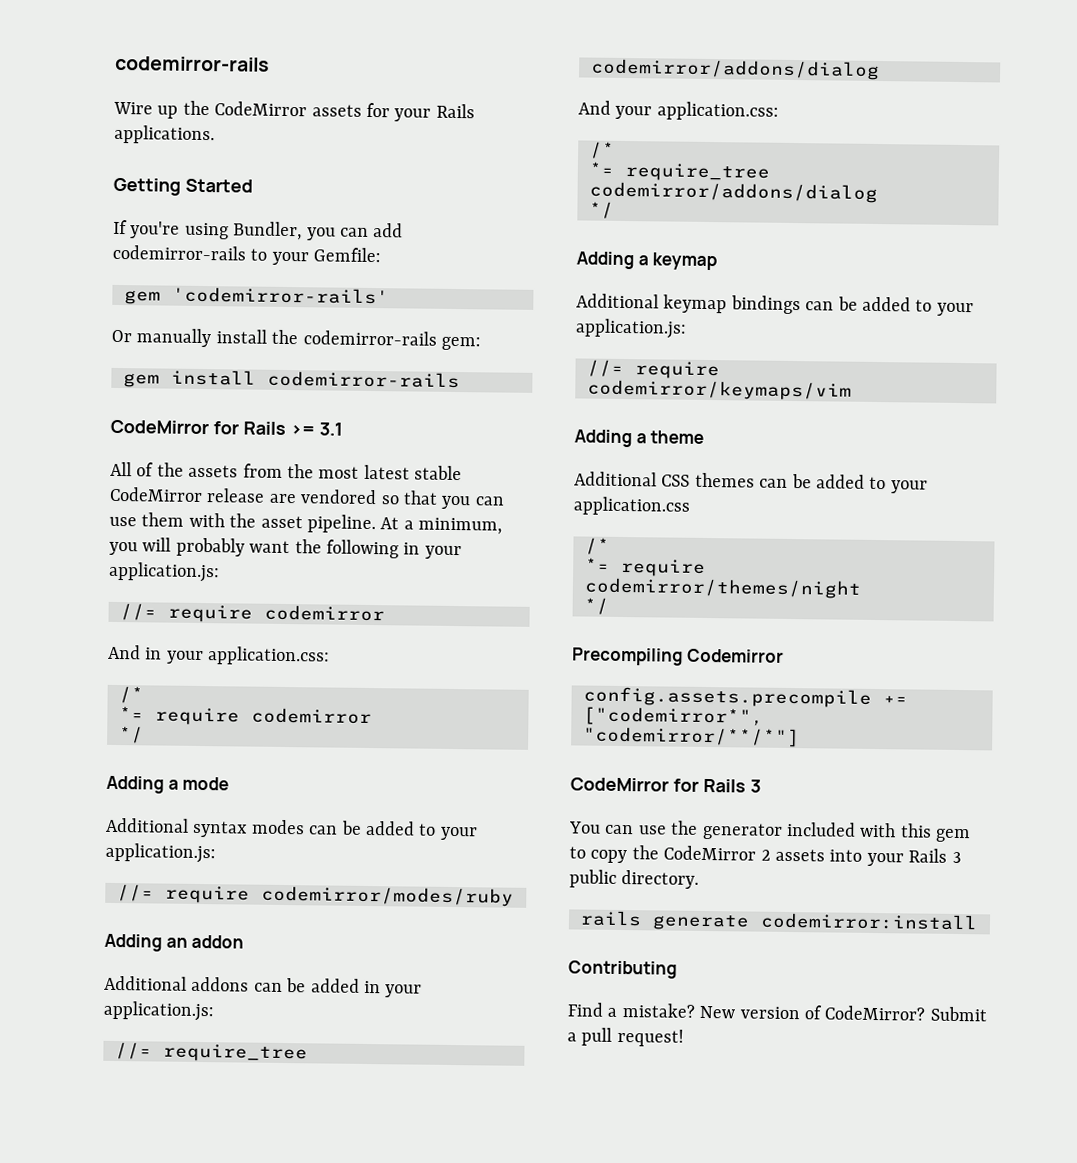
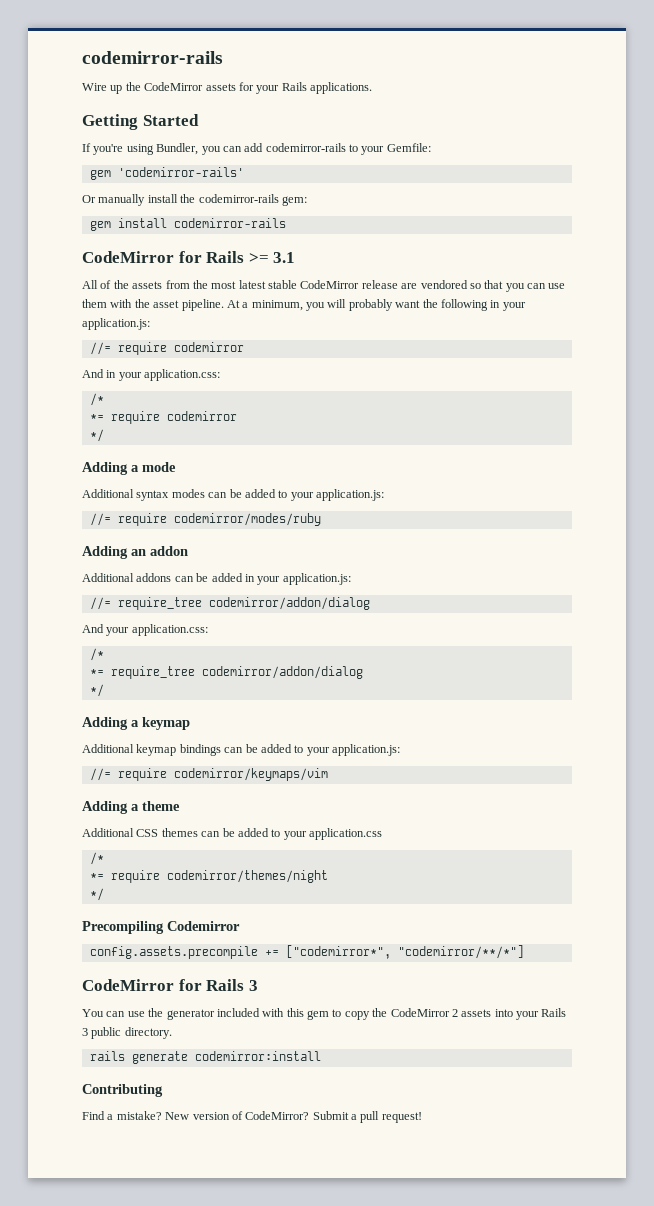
- //= require_tree codemirror/addons/dialog
+ //= require_tree codemirror/addon/dialog
- *= require_tree codemirror/addons/dialog
+ *= require_tree codemirror/addon/dialog

